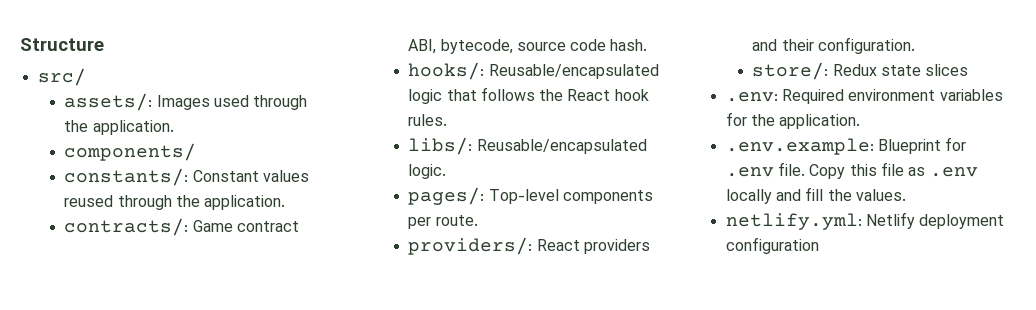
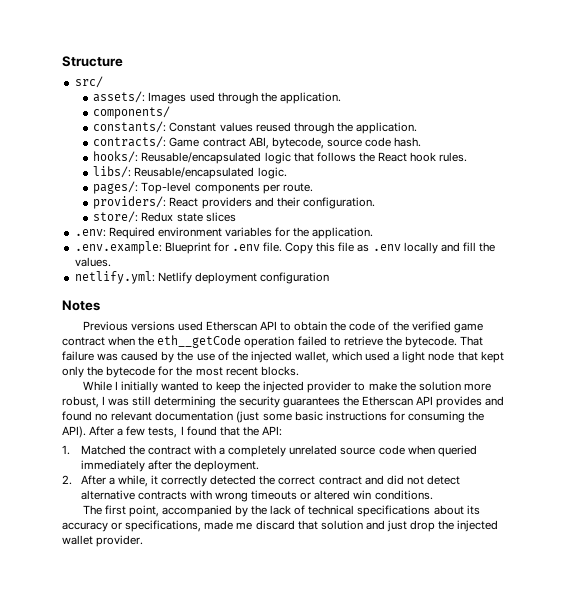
+ Notes
+ Previous versions used Etherscan API to obtain the code of the verified game contract when the eth__getCode operation failed to retrieve the bytecode. That failure was caused by the use of the injected wallet, which used a light node that kept only the bytecode for the most recent blocks.
+ While I initially wanted to keep the injected provider to make the solution more robust, I was still determining the security guarantees the Etherscan API provides and found no relevant documentation (just some basic instructions for consuming the API). After a few tests, I found that the API:
+ 1. Matched the contract with a completely unrelated source code when queried immediately after the deployment.
+ 2. After a while, it correctly detected the correct contract and did not detect alternative contracts with wrong timeouts or altered win conditions.
+ The first point, accompanied by the lack of technical specifications about its accuracy or specifications, made me discard that solution and just drop the injected wallet provider.

